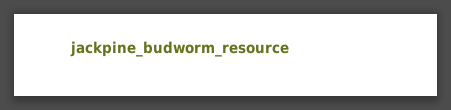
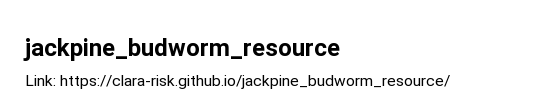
+ Link: https://clara-risk.github.io/jackpine_budworm_resource/

